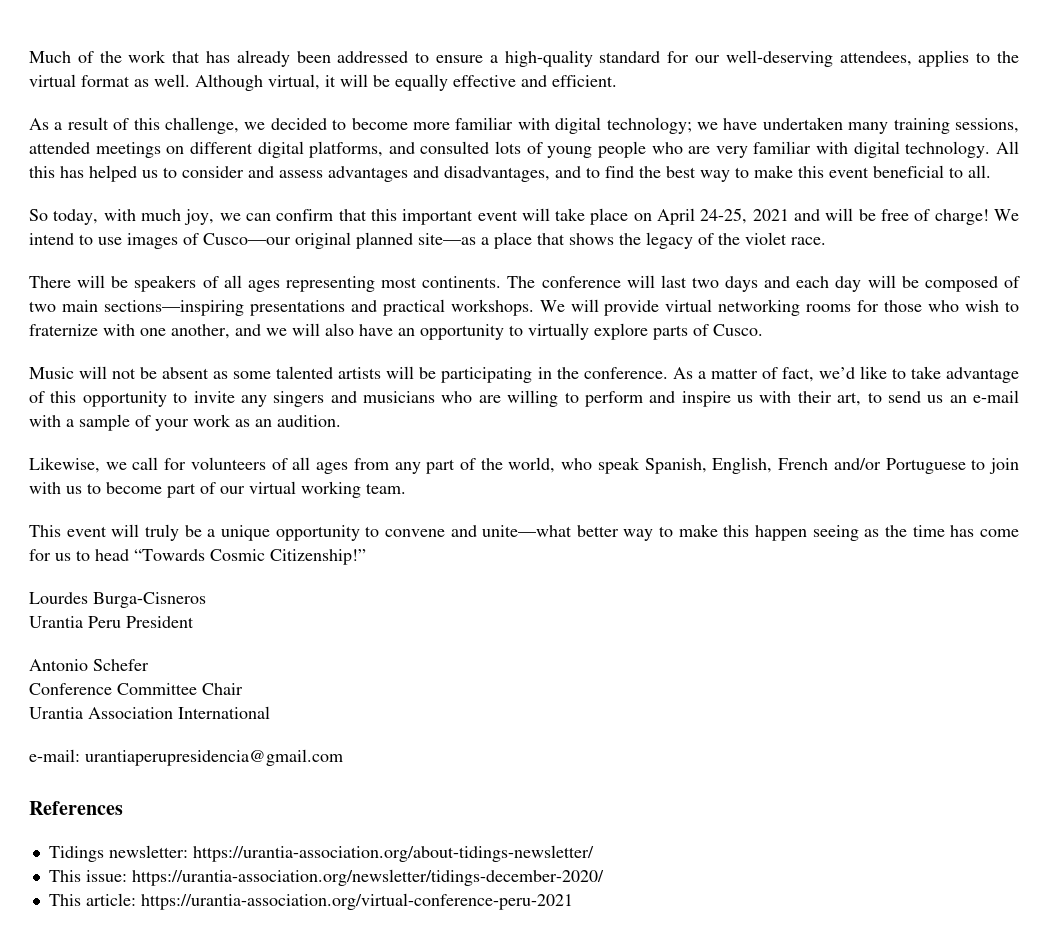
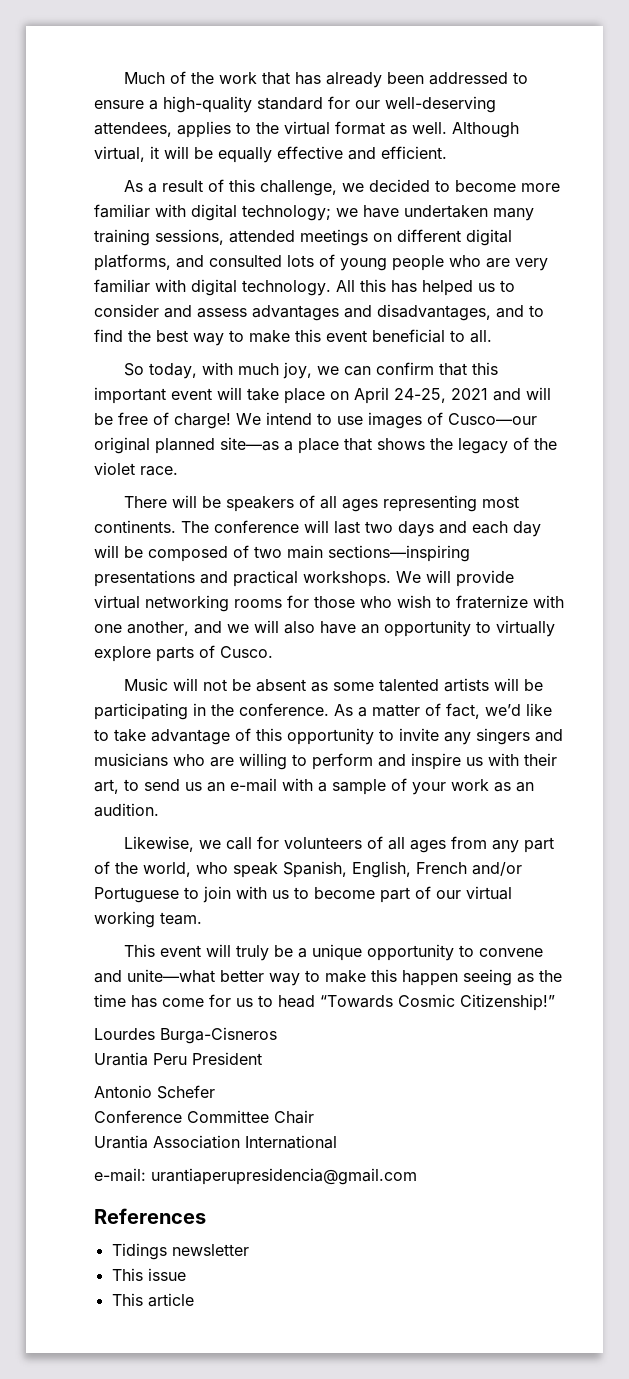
- Tidings newsletter: https://urantia-association.org/about-tidings-newsletter/
- This issue: https://urantia-association.org/newsletter/tidings-december-2020/
- This article: https://urantia-association.org/virtual-conference-peru-2021
+ Tidings newsletter
+ This issue
+ This article

